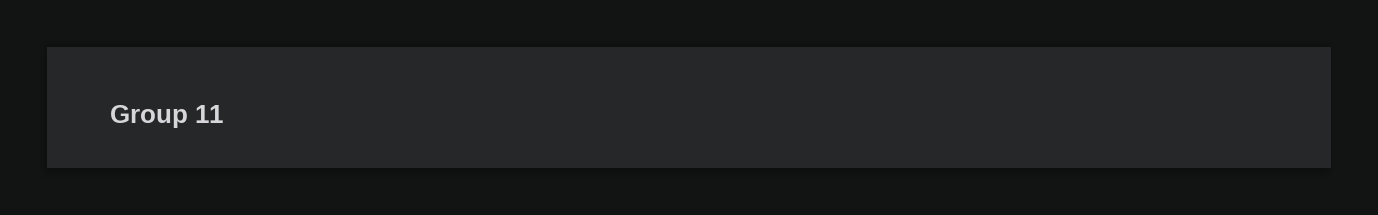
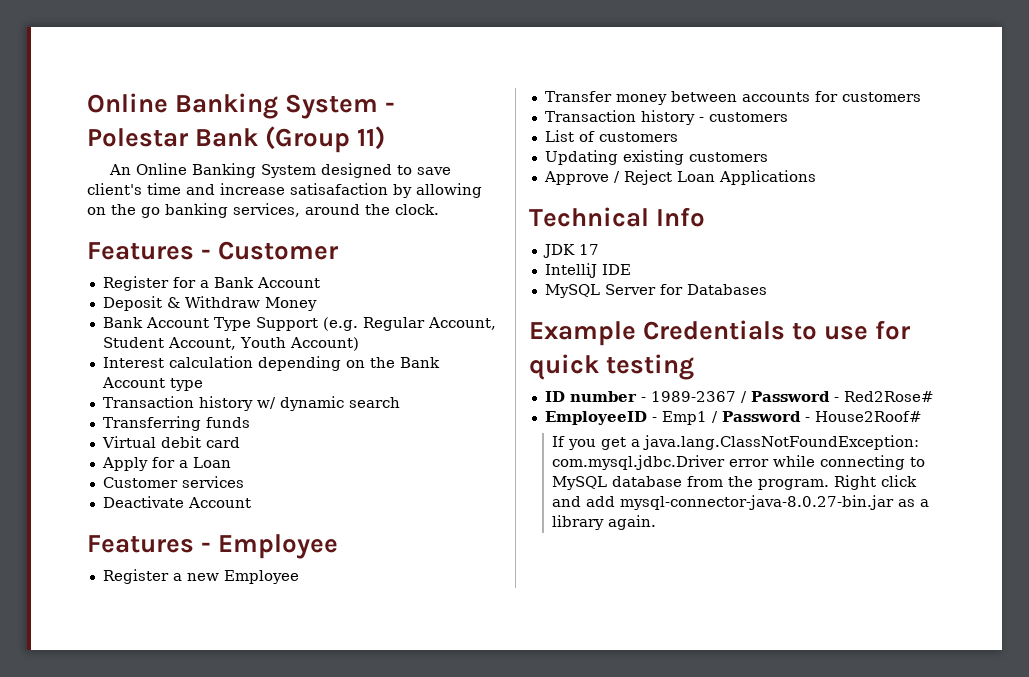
- Group 11
+ Online Banking System - Polestar Bank (Group 11)
+ An Online Banking System designed to save client's time and increase satisafaction by allowing on the go banking services, around the clock.
+ Features - Customer
+ Register for a Bank Account
+ Deposit & Withdraw Money
+ Bank Account Type Support (e.g. Regular Account, Student Account, Youth Account)
+ Interest calculation depending on the Bank Account type
+ Transaction history w/ dynamic search
+ Transferring funds
+ Virtual debit card
+ Apply for a Loan
+ Customer services
+ Deactivate Account
+ Features - Employee
+ Register a new Employee
+ Transfer money between accounts for customers
+ Transaction history - customers
+ List of customers
+ Updating existing customers
+ Approve / Reject Loan Applications
+ Technical Info
+ JDK 17
+ IntelliJ IDE
+ MySQL Server for Databases
+ Example Credentials to use for quick testing
+ ID number - 1989-2367 / Password - Red2Rose#
+ EmployeeID - Emp1 / Password - House2Roof#
+ If you get a java.lang.ClassNotFoundException: com.mysql.jdbc.Driver error while connecting to MySQL database from the program. Right click and add mysql-connector-java-8.0.27-bin.jar as a library again.

